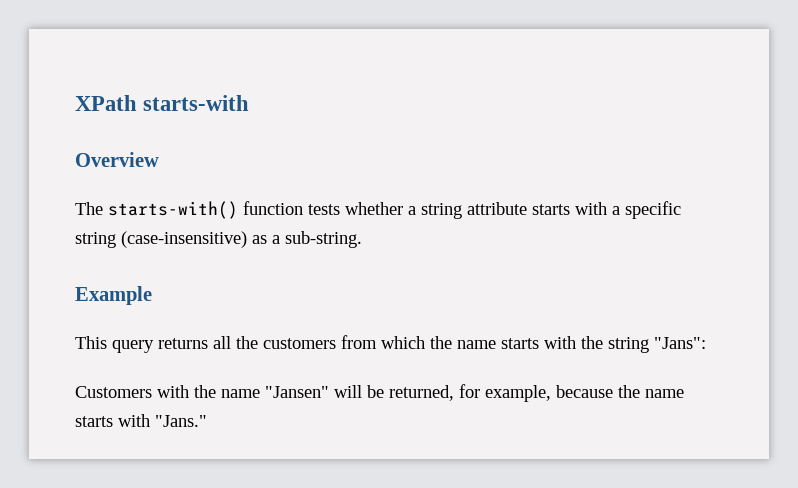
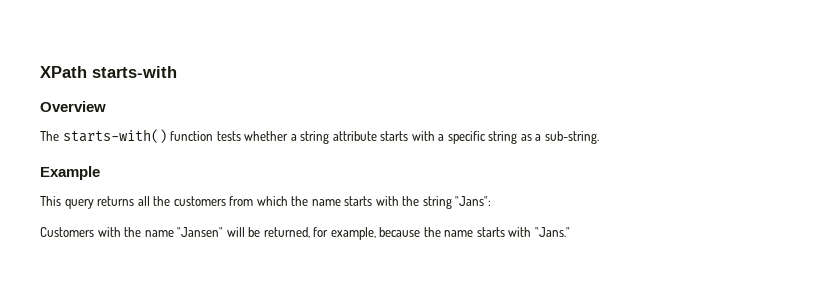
- The starts-with() function tests whether a string attribute starts with a specific string (case-insensitive) as a sub-string.
+ The starts-with() function tests whether a string attribute starts with a specific string as a sub-string.

